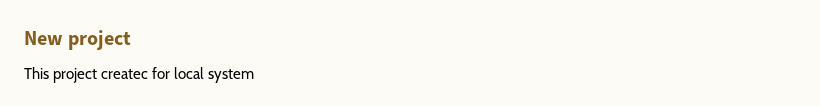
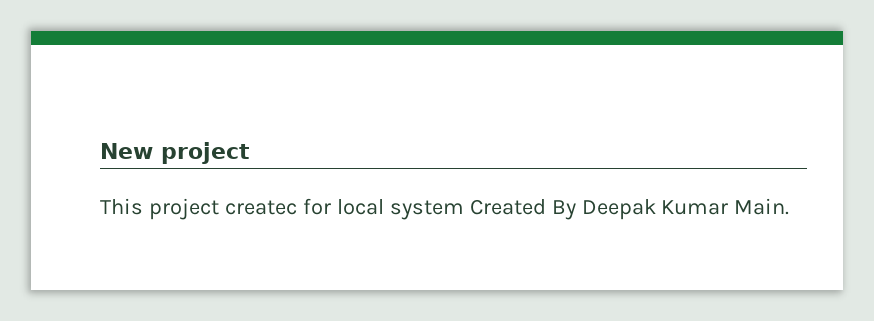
- This project createc for local system
+ This project createc for local system Created By Deepak Kumar Main.

